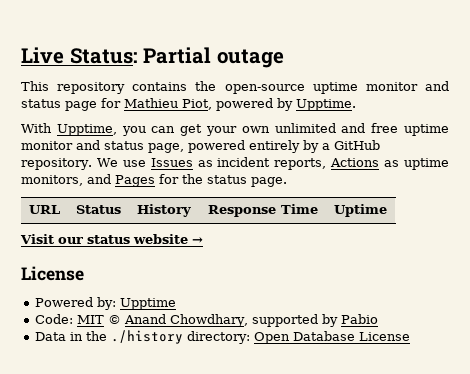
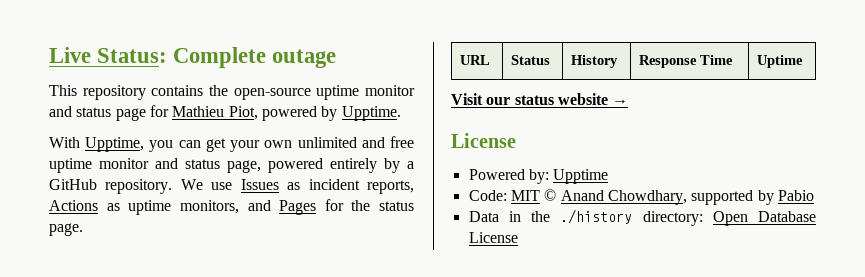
- Live Status: Partial outage
+ Live Status: Complete outage

